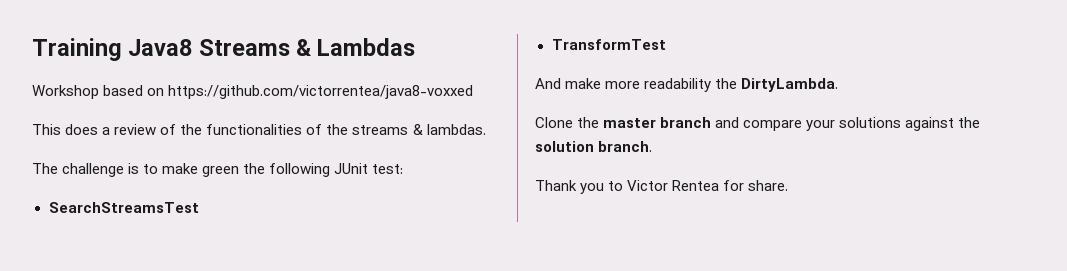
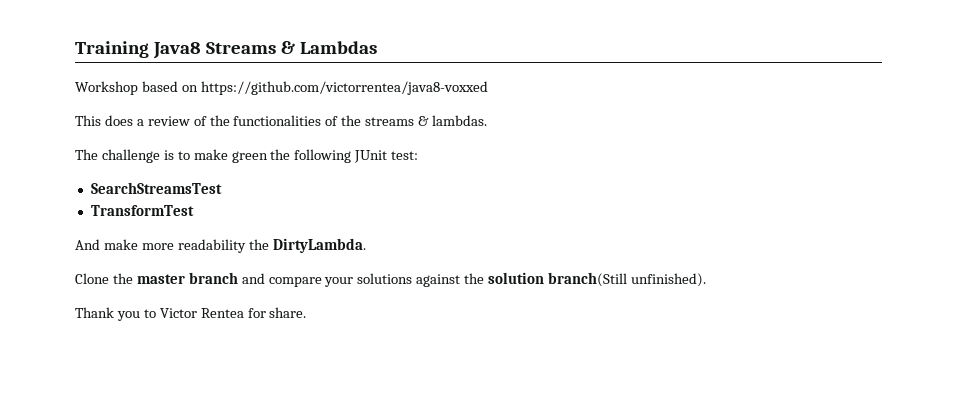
- Clone the master branch and compare your solutions against the solution branch.
+ Clone the master branch and compare your solutions against the solution branch(Still unfinished).

